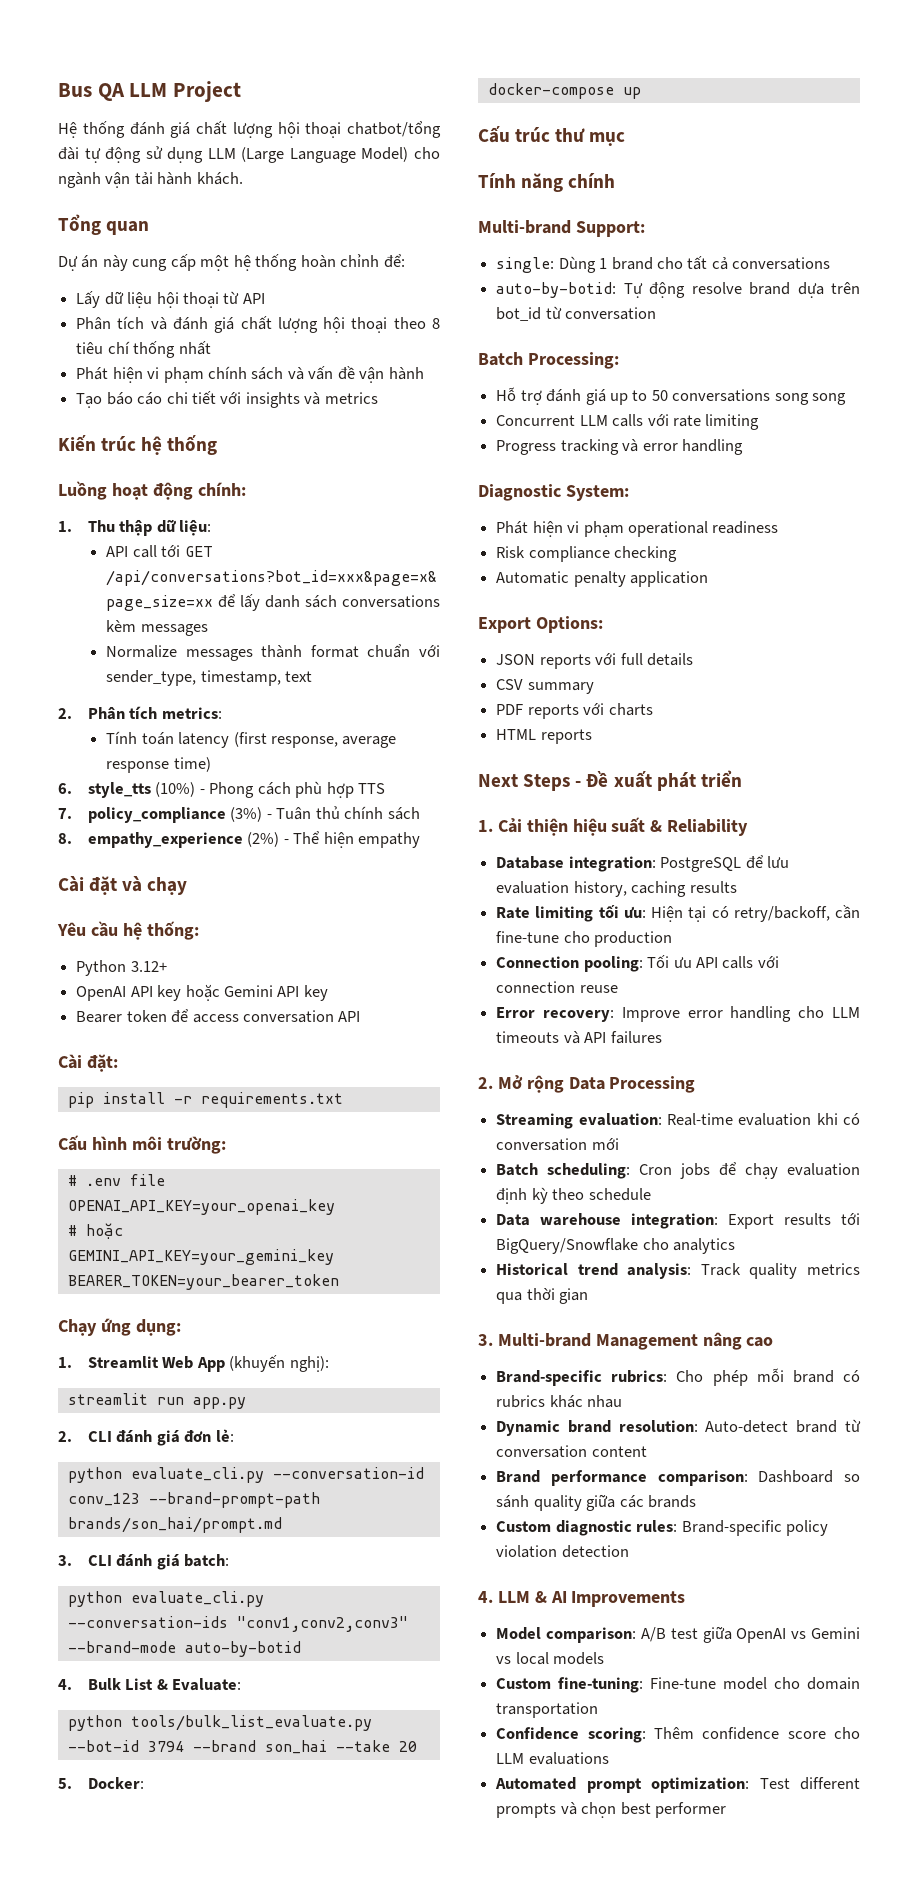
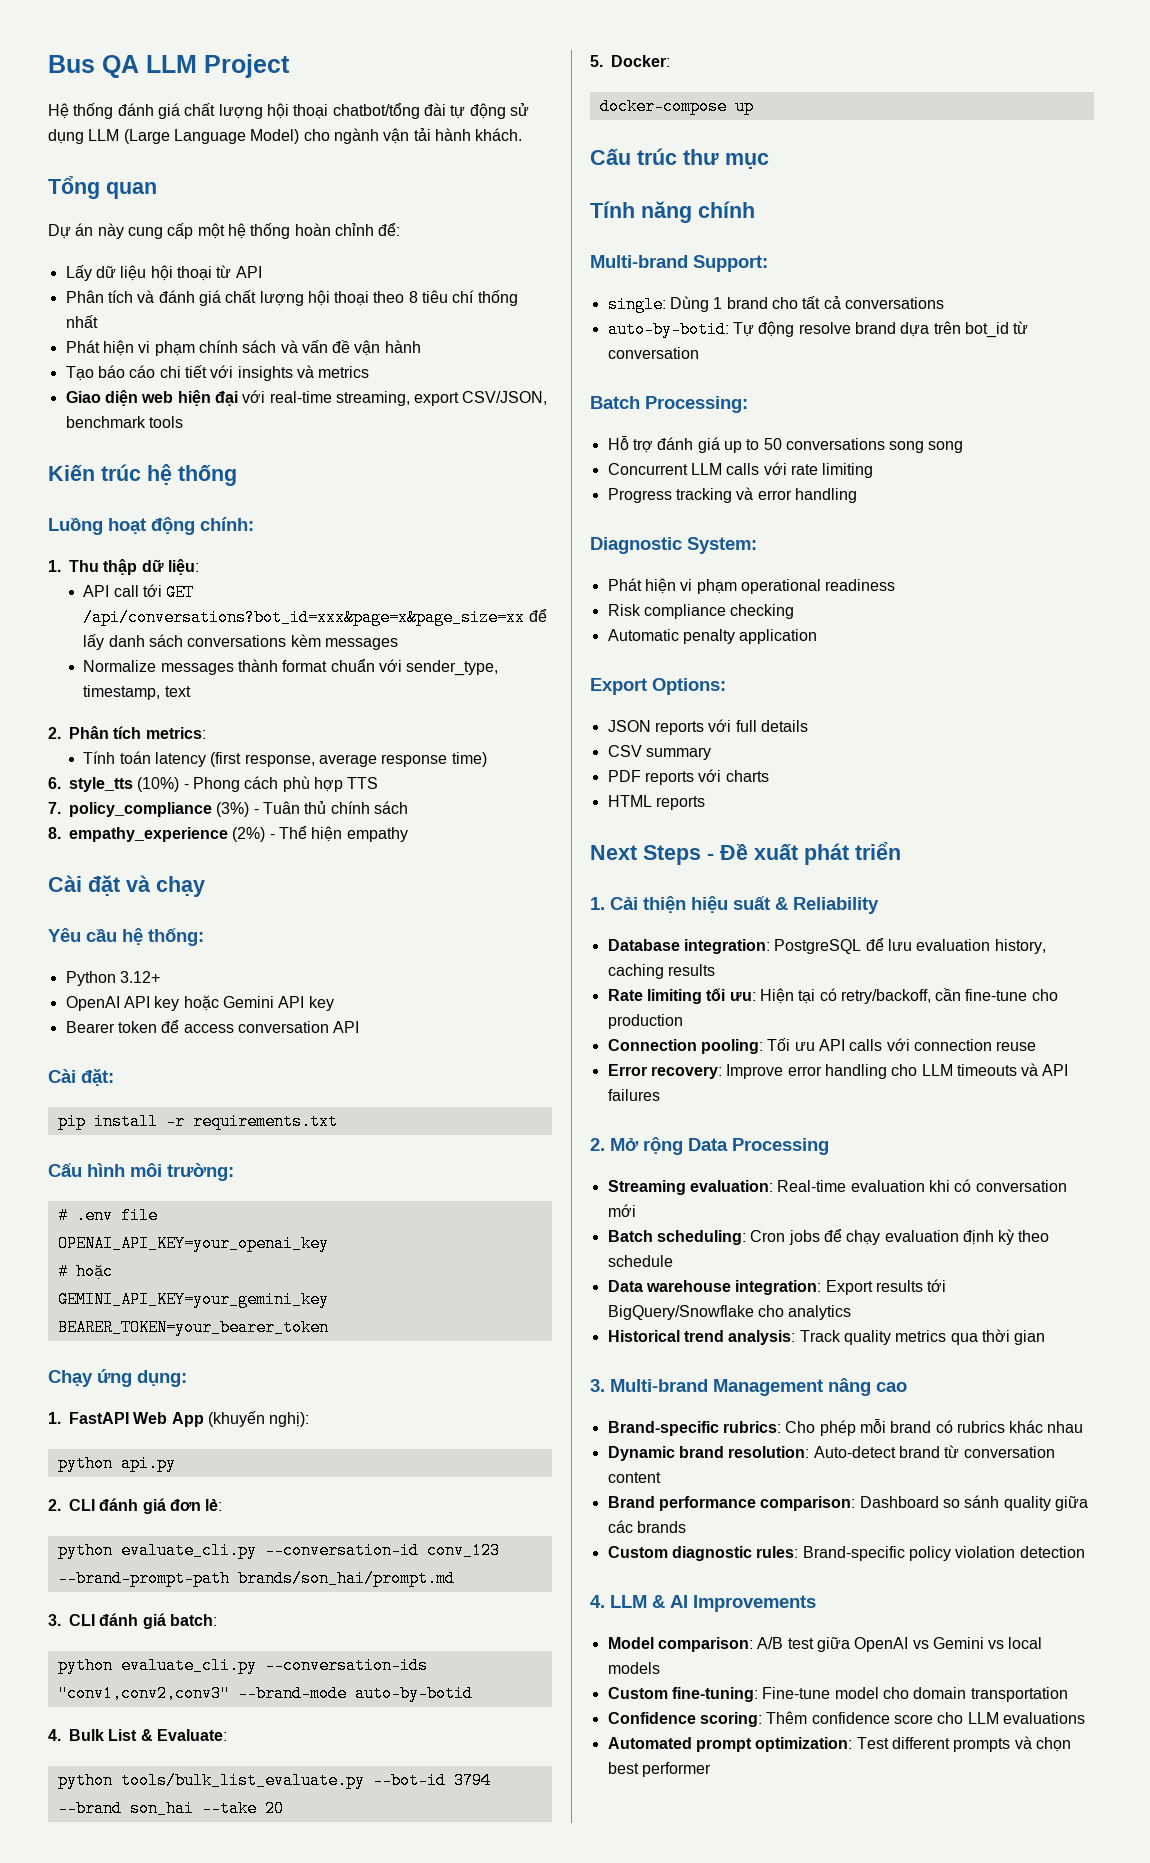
+ Giao diện web hiện đại với real-time streaming, export CSV/JSON, benchmark tools
- 1. Streamlit Web App (khuyến nghị):
+ 1. FastAPI Web App (khuyến nghị):
- streamlit run app.py
+ python api.py

